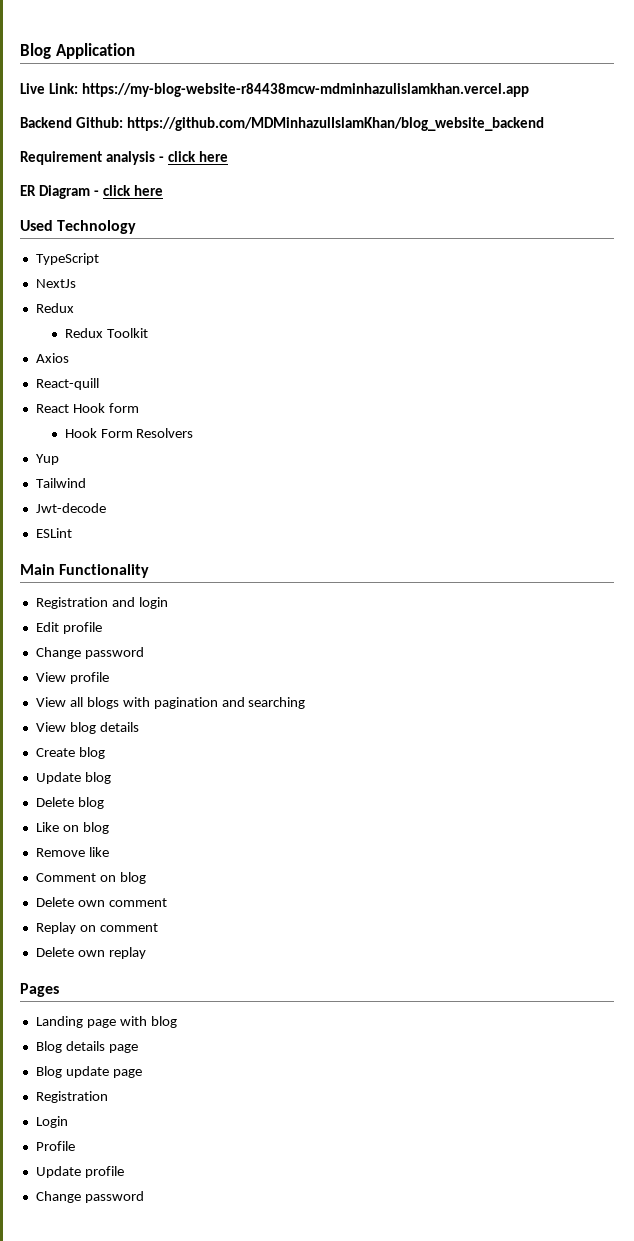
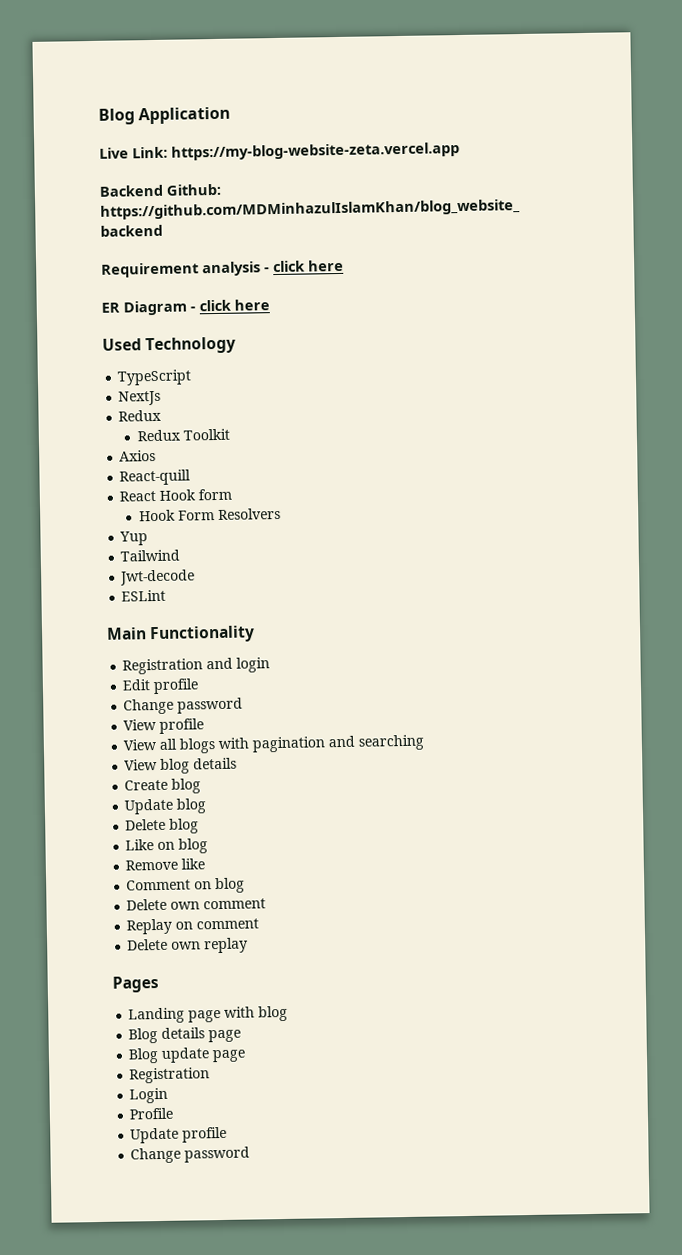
- Live Link: https://my-blog-website-r84438mcw-mdminhazulislamkhan.vercel.app
+ Live Link: https://my-blog-website-zeta.vercel.app

